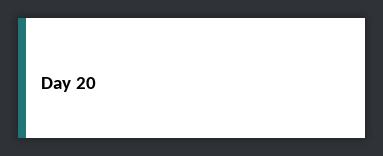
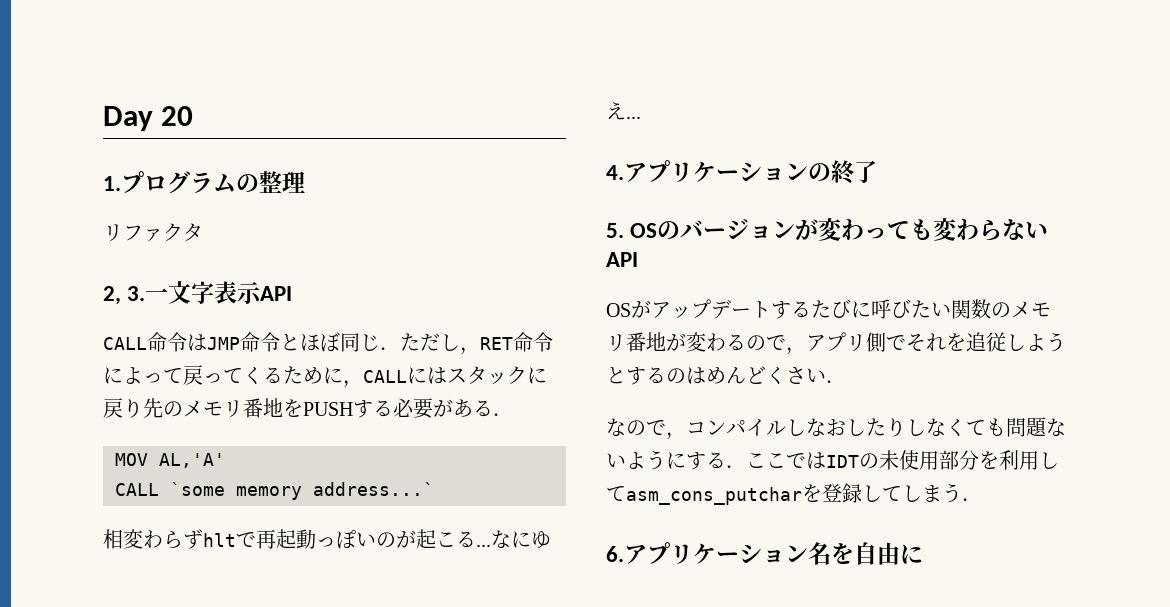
+ 1.プログラムの整理
+ リファクタ
+ 2, 3.一文字表示API
+ CALL命令はJMP命令とほぼ同じ．ただし，RET命令によって戻ってくるために，CALLにはスタックに戻り先のメモリ番地をPUSHする必要がある．
+ MOV AL,'A'
+ CALL `some memory address...`
+ 相変わらずhltで再起動っぽいのが起こる...なにゆえ...
+ 4.アプリケーションの終了
+ 5. OSのバージョンが変わっても変わらないAPI
+ OSがアップデートするたびに呼びたい関数のメモリ番地が変わるので，アプリ側でそれを追従しようとするのはめんどくさい．
+ なので，コンパイルしなおしたりしなくても問題ないようにする．ここではIDTの未使用部分を利用してasm_cons_putcharを登録してしまう．
+ 6.アプリケーション名を自由に

